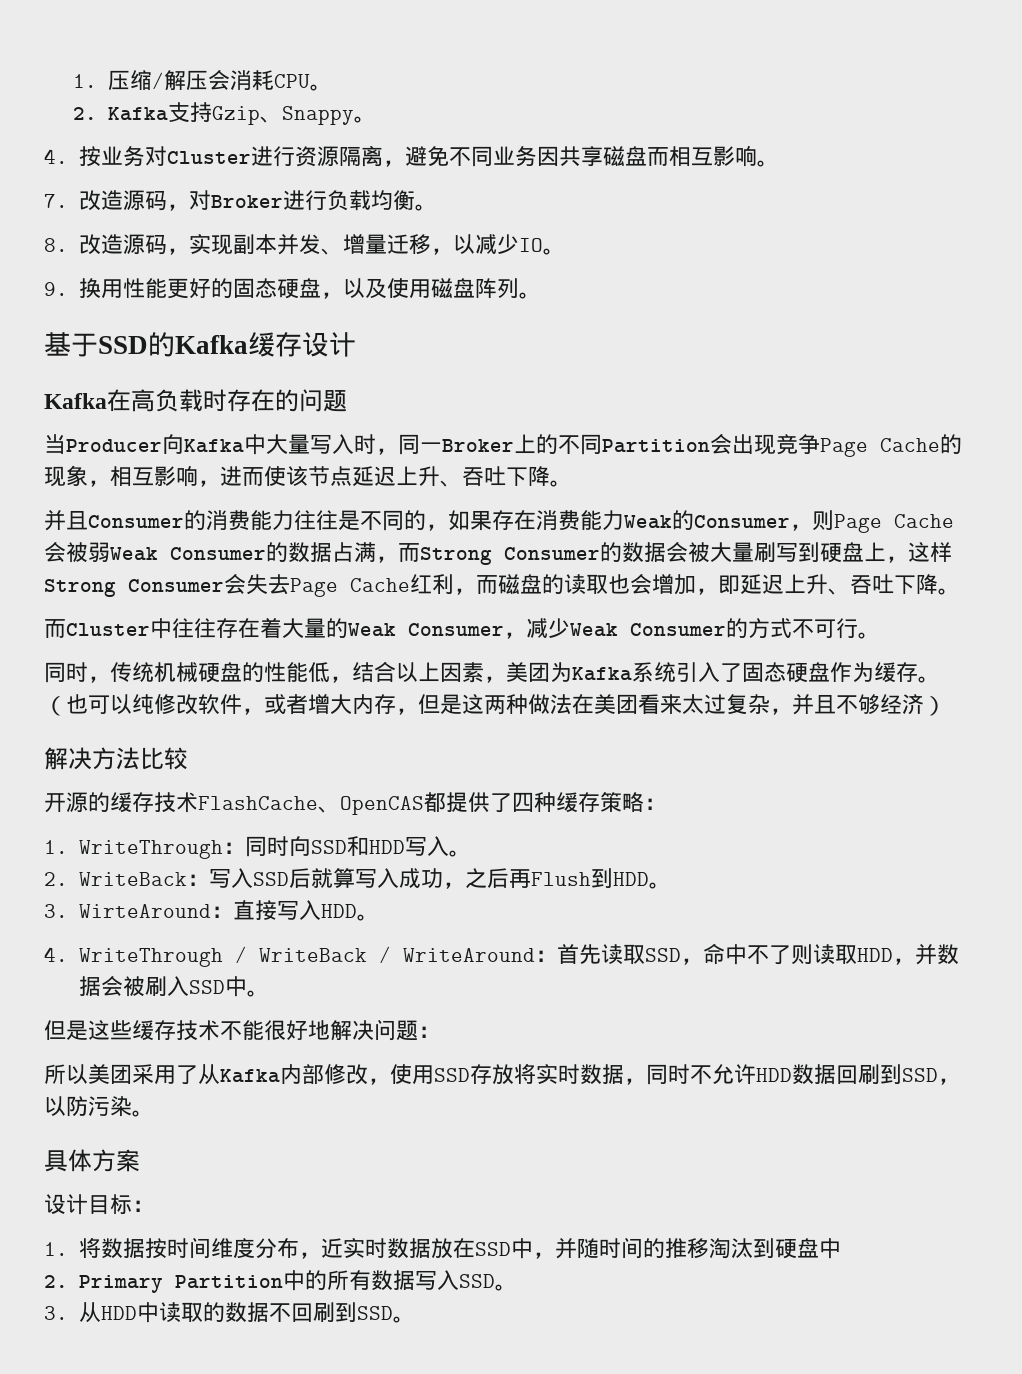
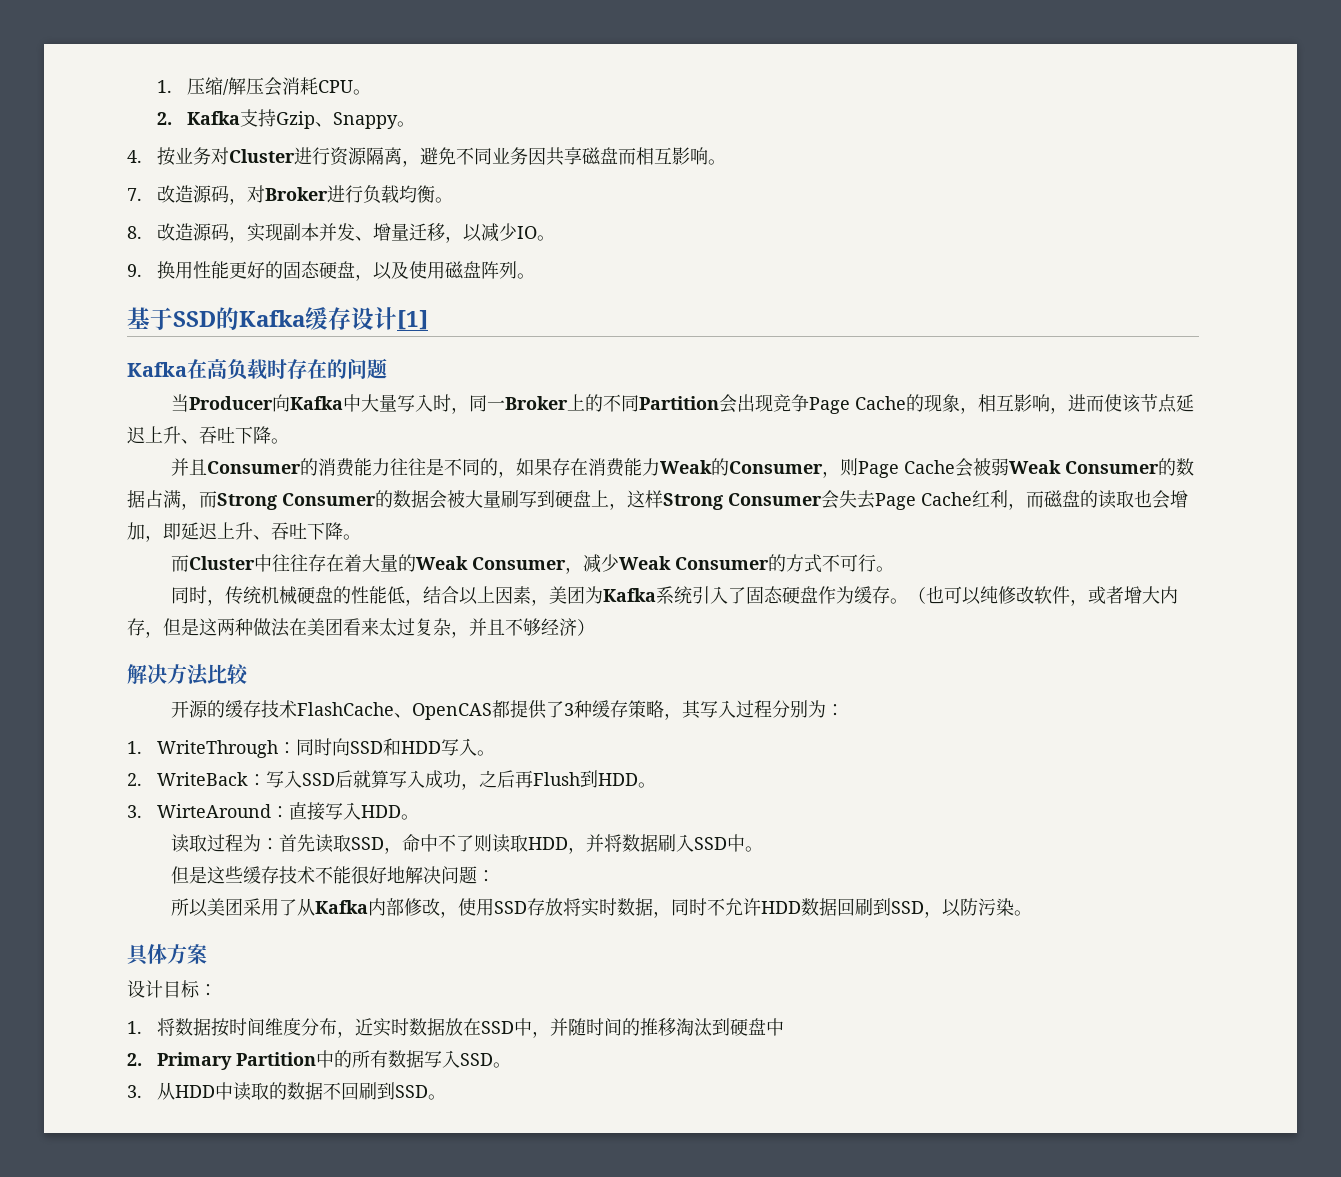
- 基于SSD的Kafka缓存设计
+ 基于SSD的Kafka缓存设计[1]
- 开源的缓存技术FlashCache、OpenCAS都提供了四种缓存策略：
+ 开源的缓存技术FlashCache、OpenCAS都提供了3种缓存策略，其写入过程分别为：
- 4. WriteThrough / WriteBack / WriteAround：首先读取SSD，命中不了则读取HDD，并数据会被刷入SSD中。
+ 读取过程为：首先读取SSD，命中不了则读取HDD，并将数据刷入SSD中。

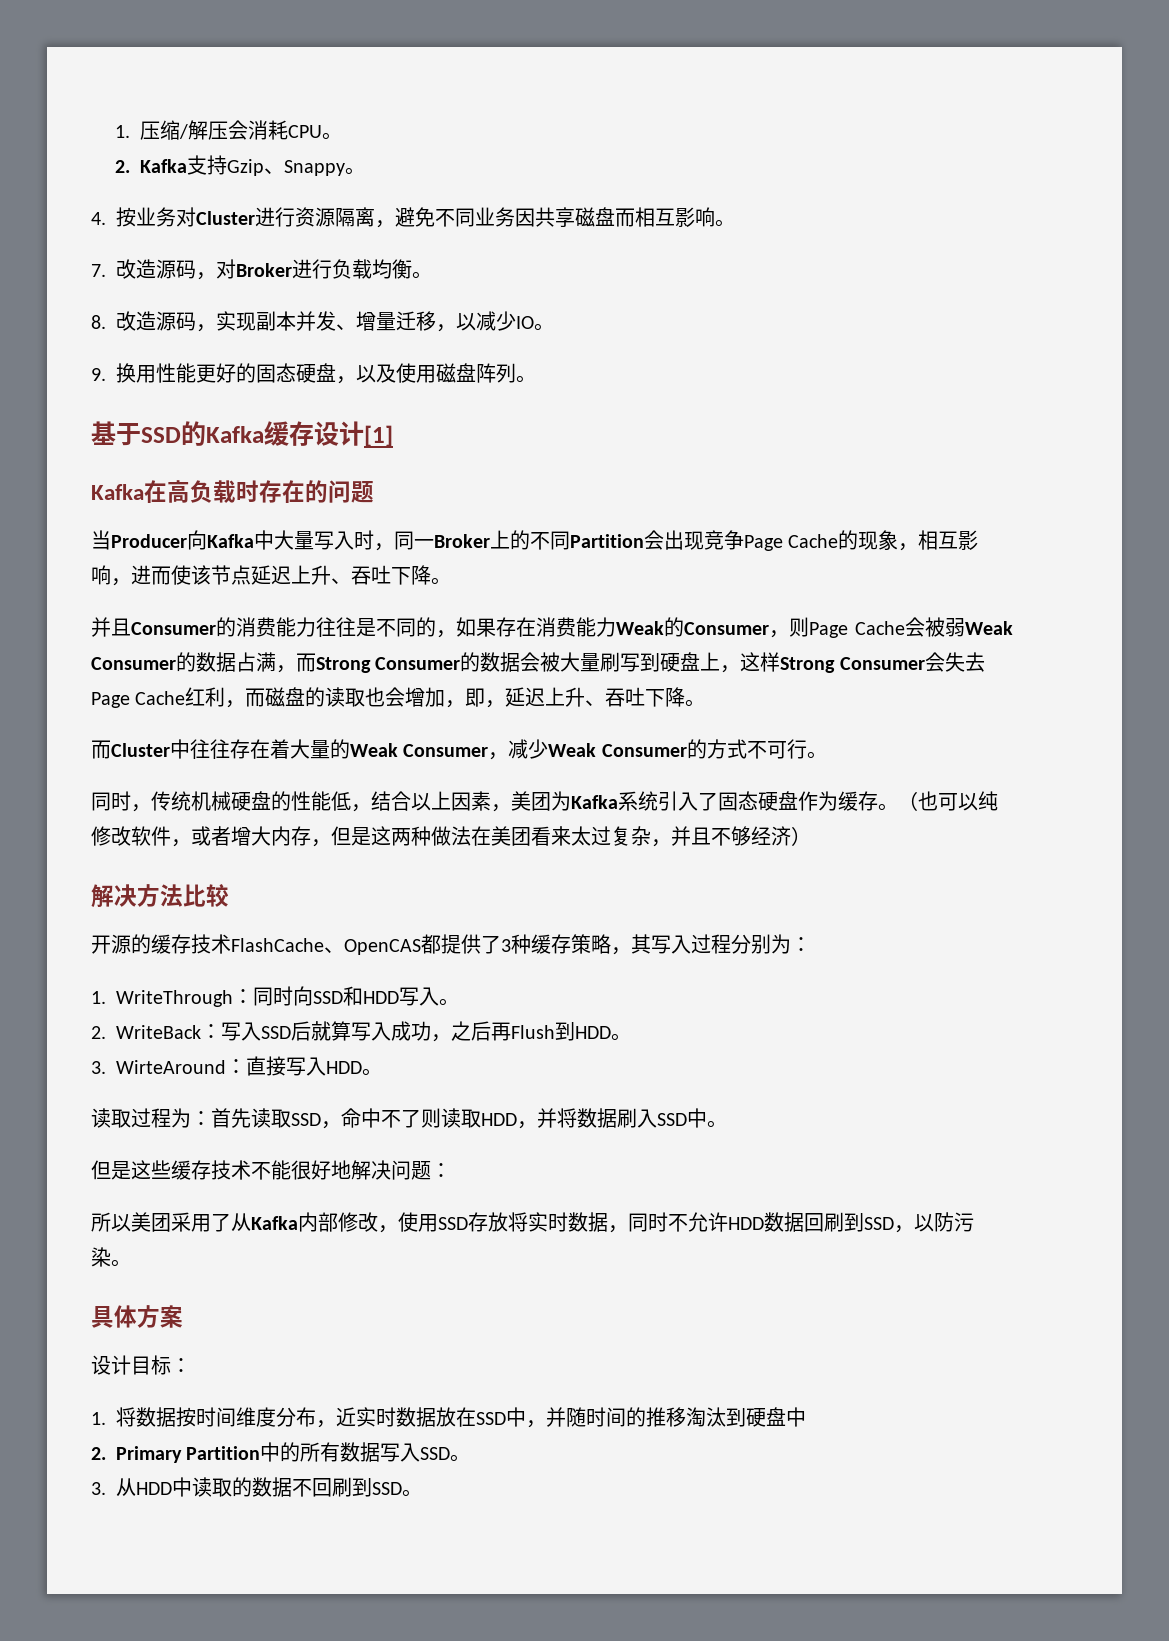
- 并且Consumer的消费能力往往是不同的，如果存在消费能力Weak的Consumer，则Page Cache会被弱Weak Consumer的数据占满，而Strong Consumer的数据会被大量刷写到硬盘上，这样Strong Consumer会失去Page Cache红利，而磁盘的读取也会增加，即延迟上升、吞吐下降。
+ 并且Consumer的消费能力往往是不同的，如果存在消费能力Weak的Consumer，则Page Cache会被弱Weak Consumer的数据占满，而Strong Consumer的数据会被大量刷写到硬盘上，这样Strong Consumer会失去Page Cache红利，而磁盘的读取也会增加，即，延迟上升、吞吐下降。

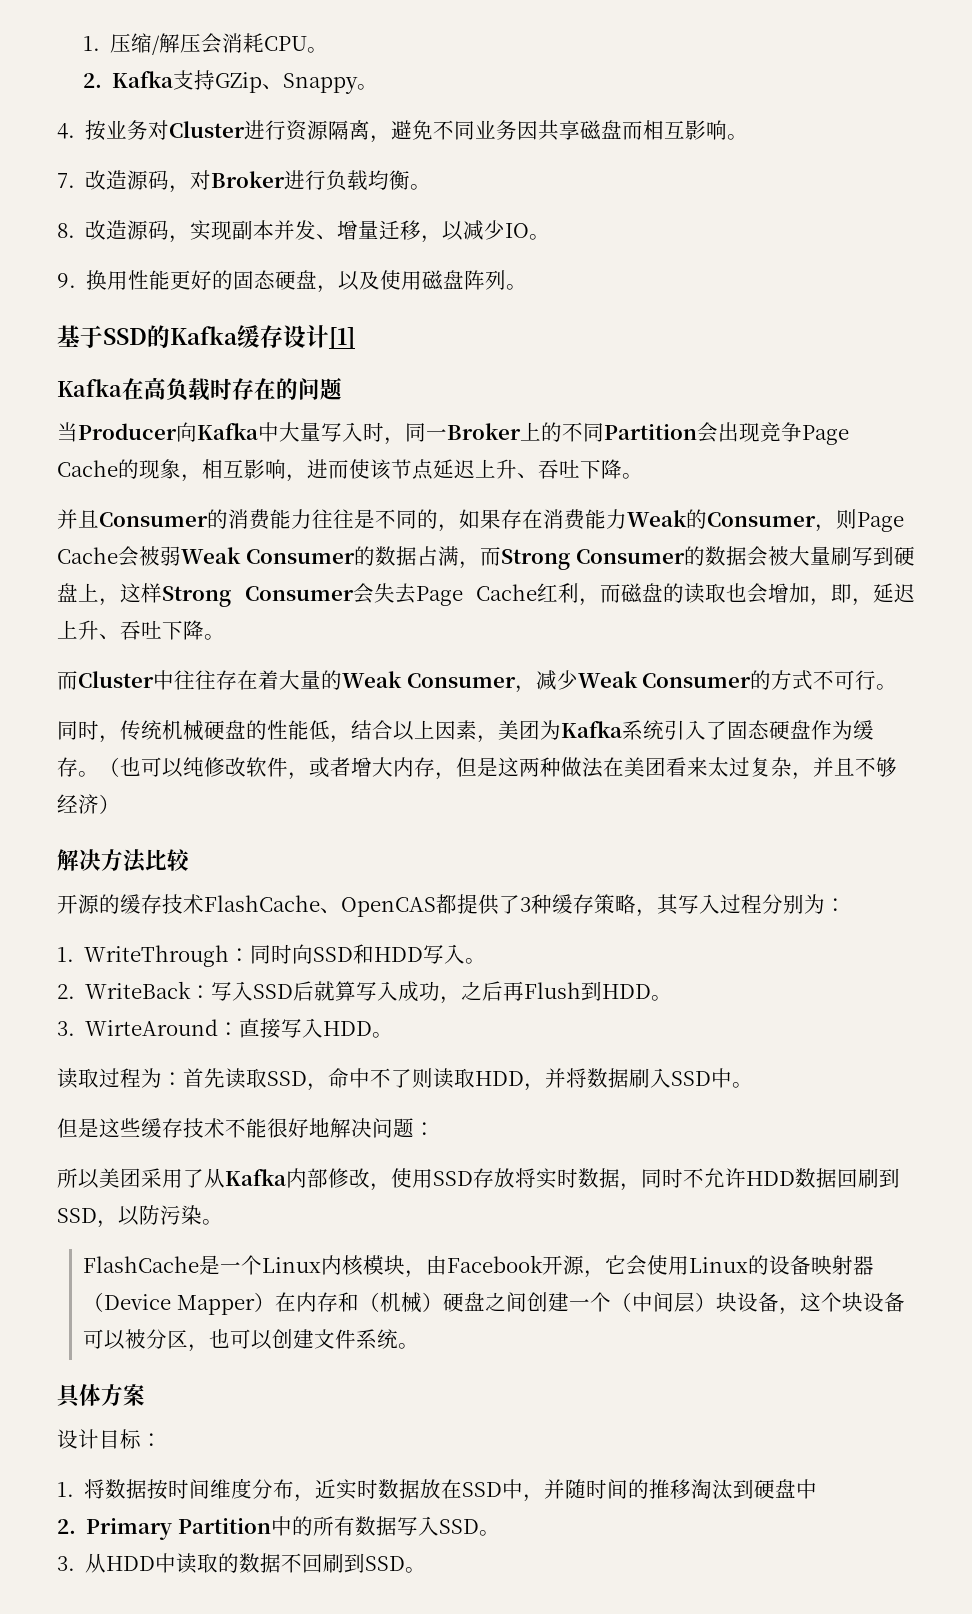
- 2. Kafka支持Gzip、Snappy。
+ 2. Kafka支持GZip、Snappy。
+ FlashCache是一个Linux内核模块，由Facebook开源，它会使用Linux的设备映射器（Device Mapper）在内存和（机械）硬盘之间创建一个（中间层）块设备，这个块设备可以被分区，也可以创建文件系统。

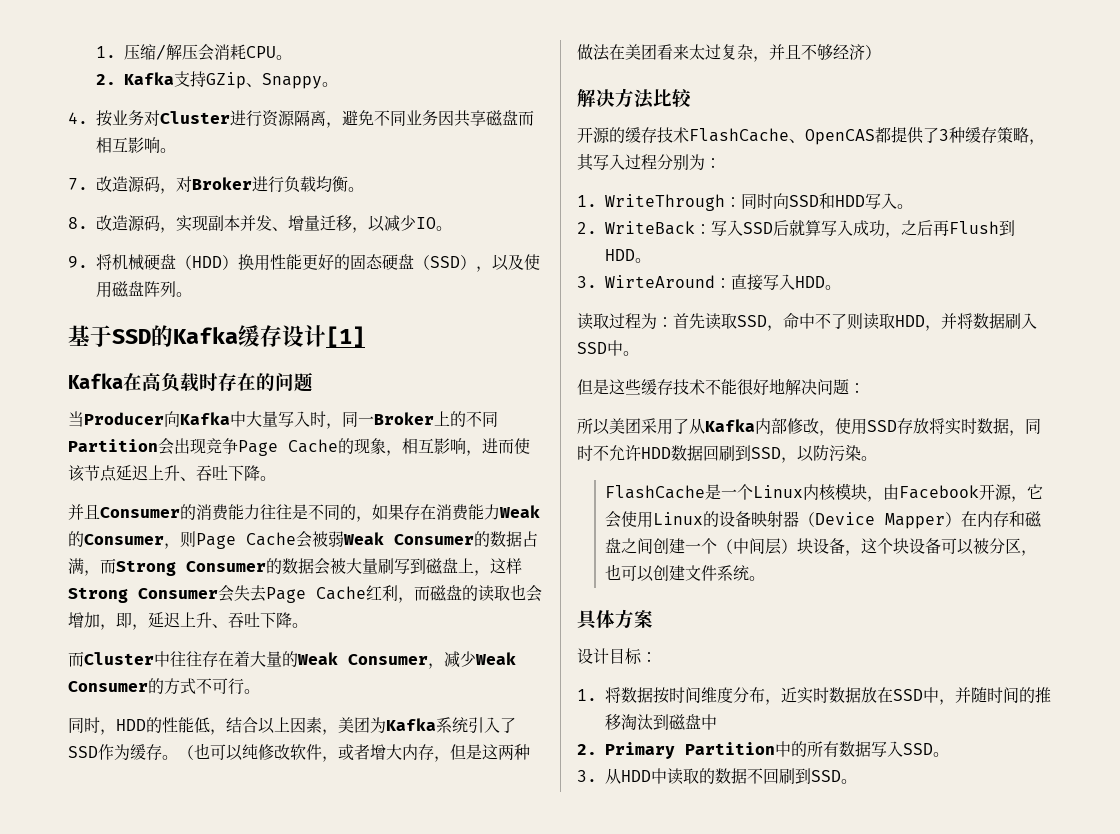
- 9.换用性能更好的固态硬盘，以及使用磁盘阵列。
+ 9.将机械硬盘（HDD）换用性能更好的固态硬盘（SSD），以及使用磁盘阵列。
- 并且Consumer的消费能力往往是不同的，如果存在消费能力Weak的Consumer，则Page Cache会被弱Weak Consumer的数据占满，而Strong Consumer的数据会被大量刷写到硬盘上，这样Strong Consumer会失去Page Cache红利，而磁盘的读取也会增加，即，延迟上升、吞吐下降。
+ 并且Consumer的消费能力往往是不同的，如果存在消费能力Weak的Consumer，则Page Cache会被弱Weak Consumer的数据占满，而Strong Consumer的数据会被大量刷写到磁盘上，这样Strong Consumer会失去Page Cache红利，而磁盘的读取也会增加，即，延迟上升、吞吐下降。
- 同时，传统机械硬盘的性能低，结合以上因素，美团为Kafka系统引入了固态硬盘作为缓存。
+ 同时，HDD的性能低，结合以上因素，美团为Kafka系统引入了SSD作为缓存。
- FlashCache是一个Linux内核模块，由Facebook开源，它会使用Linux的设备映射器（Device Mapper）在内存和（机械）硬盘之间创建一个（中间层）块设备，这个块设备可以被分区，也可以创建文件系统。
+ FlashCache是一个Linux内核模块，由Facebook开源，它会使用Linux的设备映射器（Device Mapper）在内存和磁盘之间创建一个（中间层）块设备，这个块设备可以被分区，也可以创建文件系统。
- 1.将数据按时间维度分布，近实时数据放在SSD中，并随时间的推移淘汰到硬盘中
+ 1.将数据按时间维度分布，近实时数据放在SSD中，并随时间的推移淘汰到磁盘中

